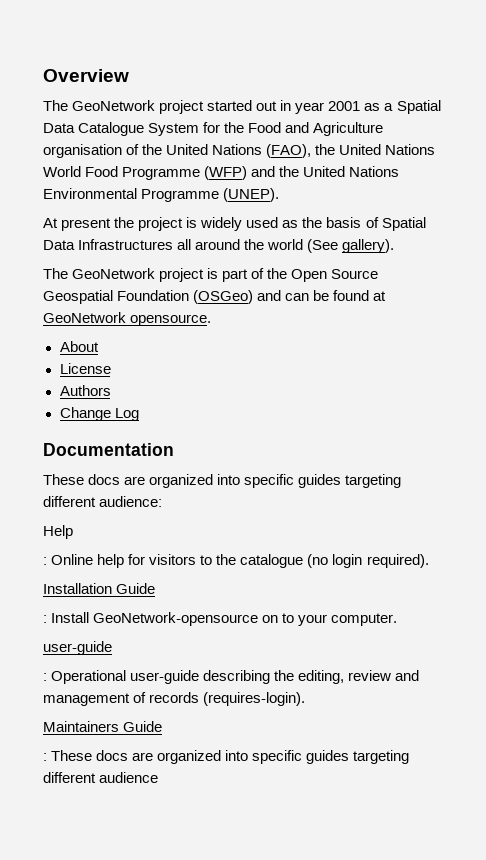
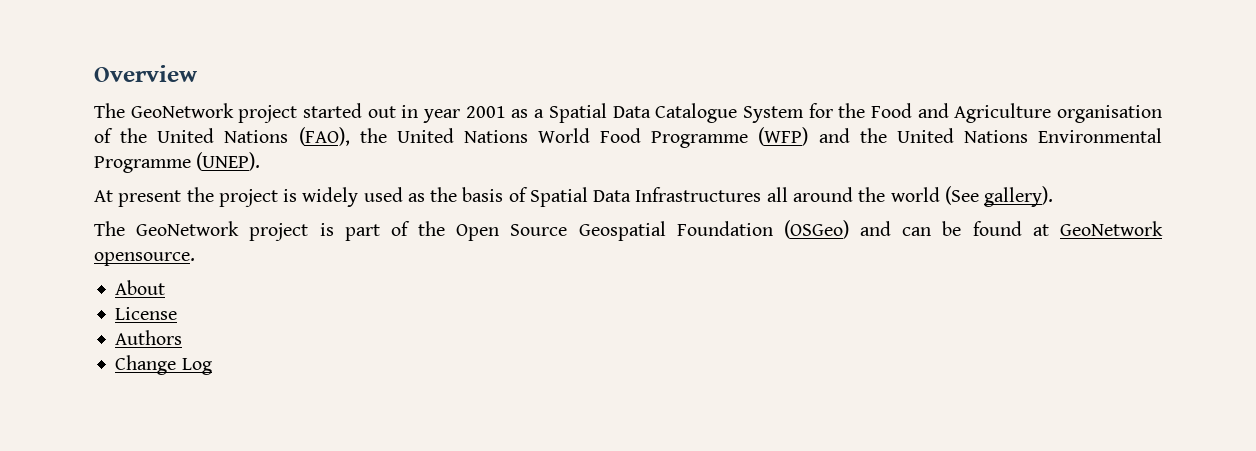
- Documentation
- These docs are organized into specific guides targeting different audience:
- Help
- : Online help for visitors to the catalogue (no login required).
- Installation Guide
- : Install GeoNetwork-opensource on to your computer.
- user-guide
- : Operational user-guide describing the editing, review and management of records (requires-login).
- Maintainers Guide
- : These docs are organized into specific guides targeting different audience

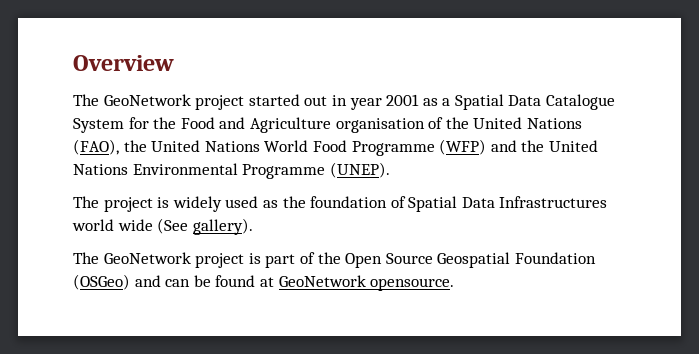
- At present the project is widely used as the basis of Spatial Data Infrastructures all around the world (See gallery).
+ The project is widely used as the foundation of Spatial Data Infrastructures world wide (See gallery).
- About
- License
- Authors
- Change Log

